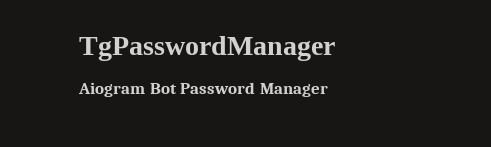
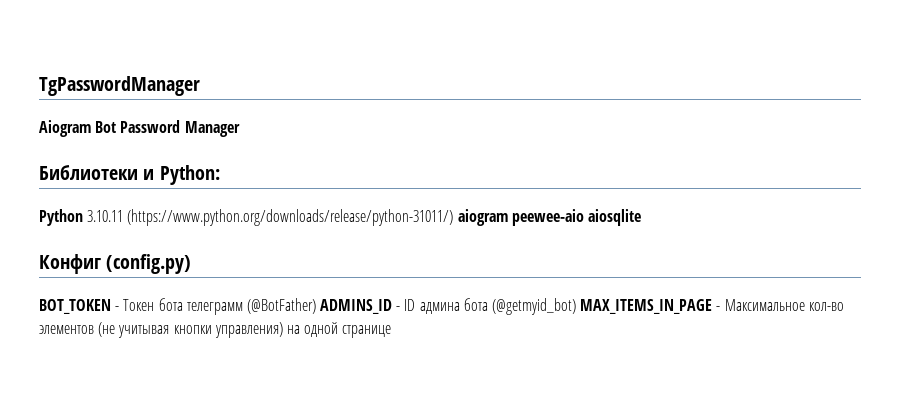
+ Библиотеки и Python:
+ Python 3.10.11 (https://www.python.org/downloads/release/python-31011/) aiogram peewee-aio aiosqlite
+ Конфиг (config.py)
+ BOT_TOKEN - Токен бота телеграмм (@BotFather) ADMINS_ID - ID админа бота (@getmyid_bot) MAX_ITEMS_IN_PAGE - Максимальное кол-во элементов (не учитывая кнопки управления) на одной странице

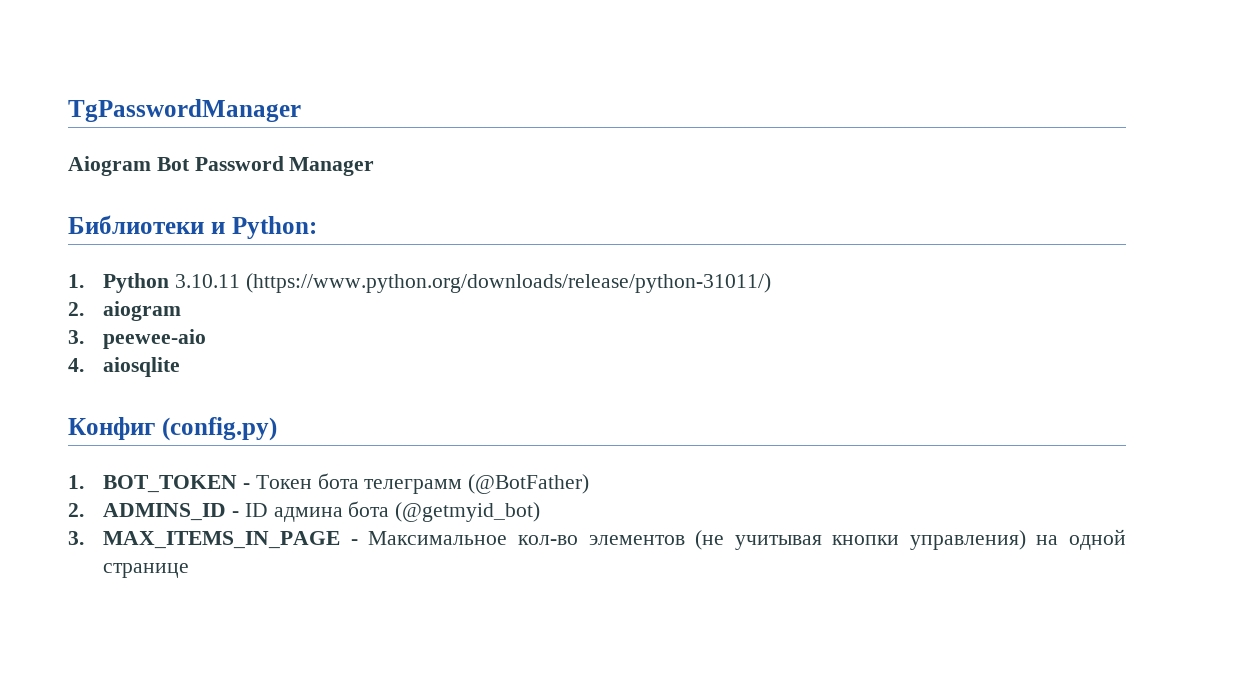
- Python 3.10.11 (https://www.python.org/downloads/release/python-31011/) aiogram peewee-aio aiosqlite
+ 1. Python 3.10.11 (https://www.python.org/downloads/release/python-31011/)
+ 2. aiogram
+ 3. peewee-aio
+ 4. aiosqlite
- BOT_TOKEN - Токен бота телеграмм (@BotFather) ADMINS_ID - ID админа бота (@getmyid_bot) MAX_ITEMS_IN_PAGE - Максимальное кол-во элементов (не учитывая кнопки управления) на одной странице
+ 1. BOT_TOKEN - Токен бота телеграмм (@BotFather)
+ 2. ADMINS_ID - ID админа бота (@getmyid_bot)
+ 3. MAX_ITEMS_IN_PAGE - Максимальное кол-во элементов (не учитывая кнопки управления) на одной странице

